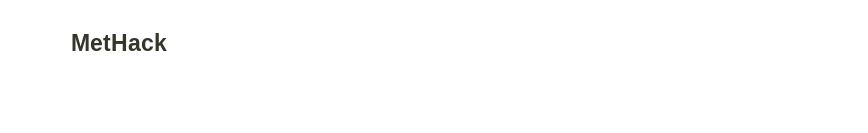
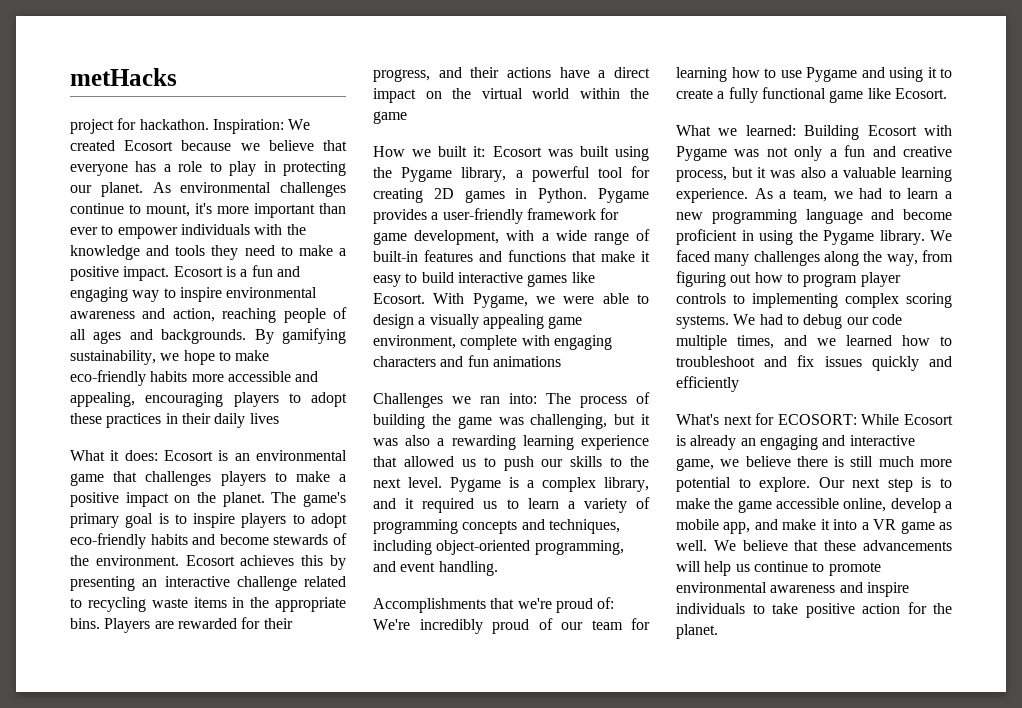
- MetHack
+ metHacks
+ project for hackathon. Inspiration: We created Ecosort because we believe that everyone has a role to play in protecting our planet. As environmental challenges continue to mount, it's more important than ever to empower individuals with the knowledge and tools they need to make a positive impact. Ecosort is a fun and engaging way to inspire environmental awareness and action, reaching people of all ages and backgrounds. By gamifying sustainability, we hope to make eco-friendly habits more accessible and appealing, encouraging players to adopt these practices in their daily lives
+ What it does: Ecosort is an environmental game that challenges players to make a positive impact on the planet. The game's primary goal is to inspire players to adopt eco-friendly habits and become stewards of the environment. Ecosort achieves this by presenting an interactive challenge related to recycling waste items in the appropriate bins. Players are rewarded for their progress, and their actions have a direct impact on the virtual world within the game
+ How we built it: Ecosort was built using the Pygame library, a powerful tool for creating 2D games in Python. Pygame provides a user-friendly framework for game development, with a wide range of built-in features and functions that make it easy to build interactive games like Ecosort. With Pygame, we were able to design a visually appealing game environment, complete with engaging characters and fun animations
+ Challenges we ran into: The process of building the game was challenging, but it was also a rewarding learning experience that allowed us to push our skills to the next level. Pygame is a complex library, and it required us to learn a variety of programming concepts and techniques, including object-oriented programming, and event handling.
+ Accomplishments that we're proud of: We're incredibly proud of our team for learning how to use Pygame and using it to create a fully functional game like Ecosort.
+ What we learned: Building Ecosort with Pygame was not only a fun and creative process, but it was also a valuable learning experience. As a team, we had to learn a new programming language and become proficient in using the Pygame library. We faced many challenges along the way, from figuring out how to program player controls to implementing complex scoring systems. We had to debug our code multiple times, and we learned how to troubleshoot and fix issues quickly and efficiently
+ What's next for ECOSORT: While Ecosort is already an engaging and interactive game, we believe there is still much more potential to explore. Our next step is to make the game accessible online, develop a mobile app, and make it into a VR game as well. We believe that these advancements will help us continue to promote environmental awareness and inspire individuals to take positive action for the planet.

